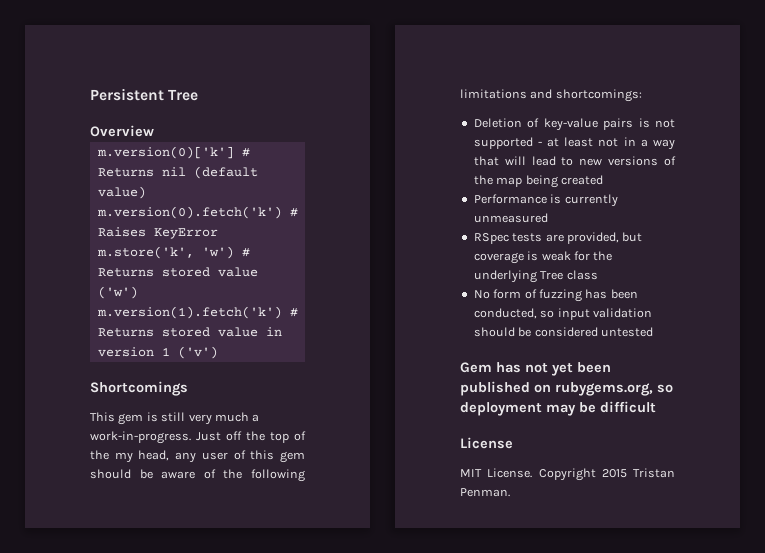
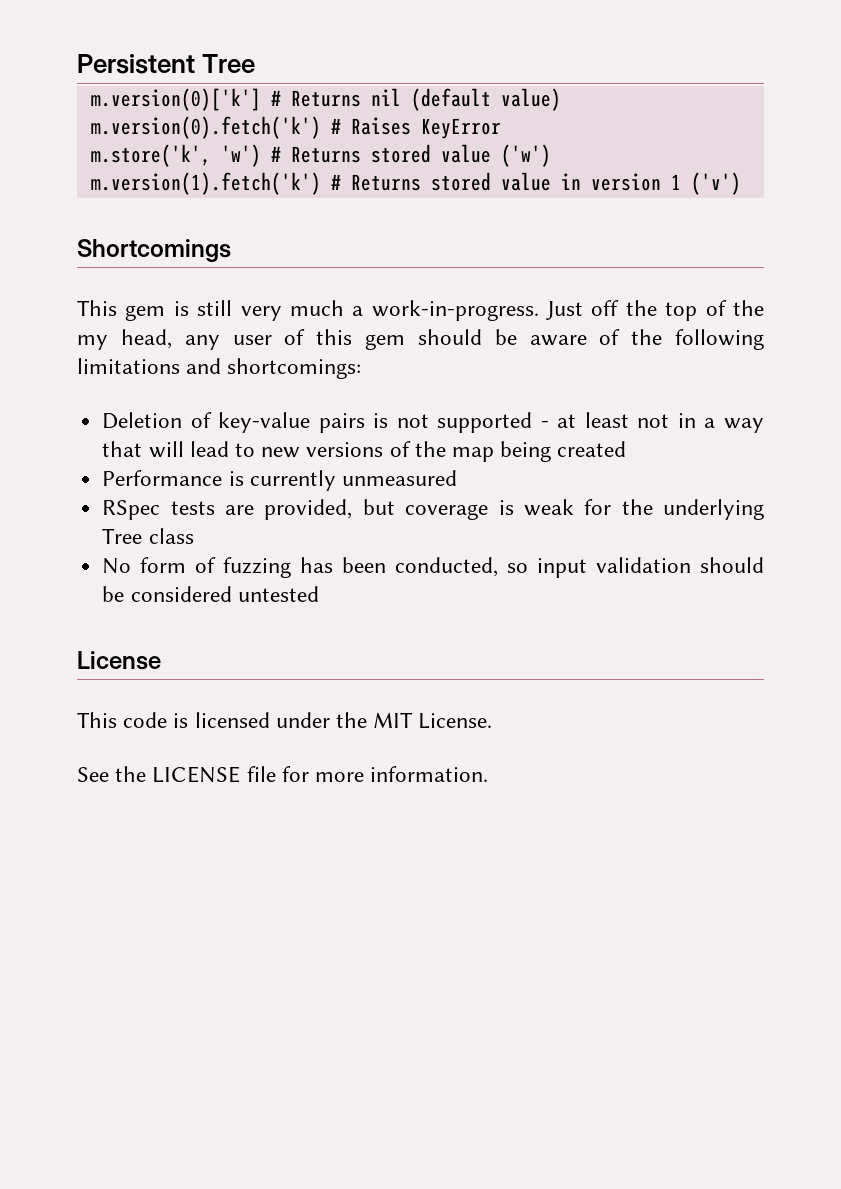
- Overview
- Gem has not yet been published on rubygems.org, so deployment may be difficult
  License
- MIT License. Copyright 2015 Tristan Penman.
+ This code is licensed under the MIT License.
+ See the LICENSE file for more information.

